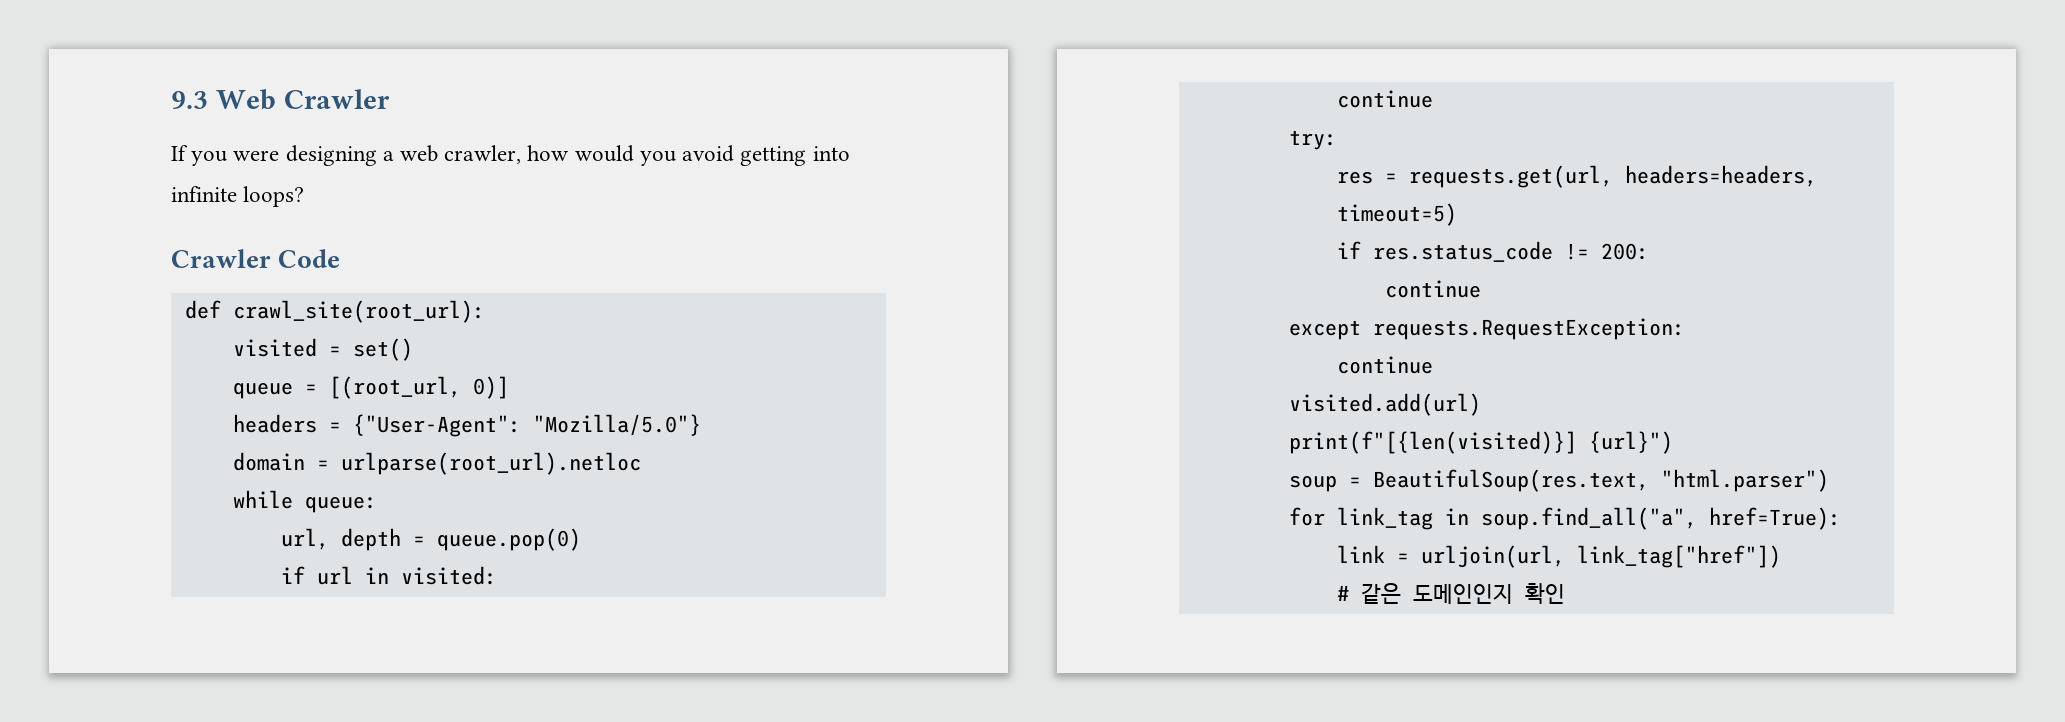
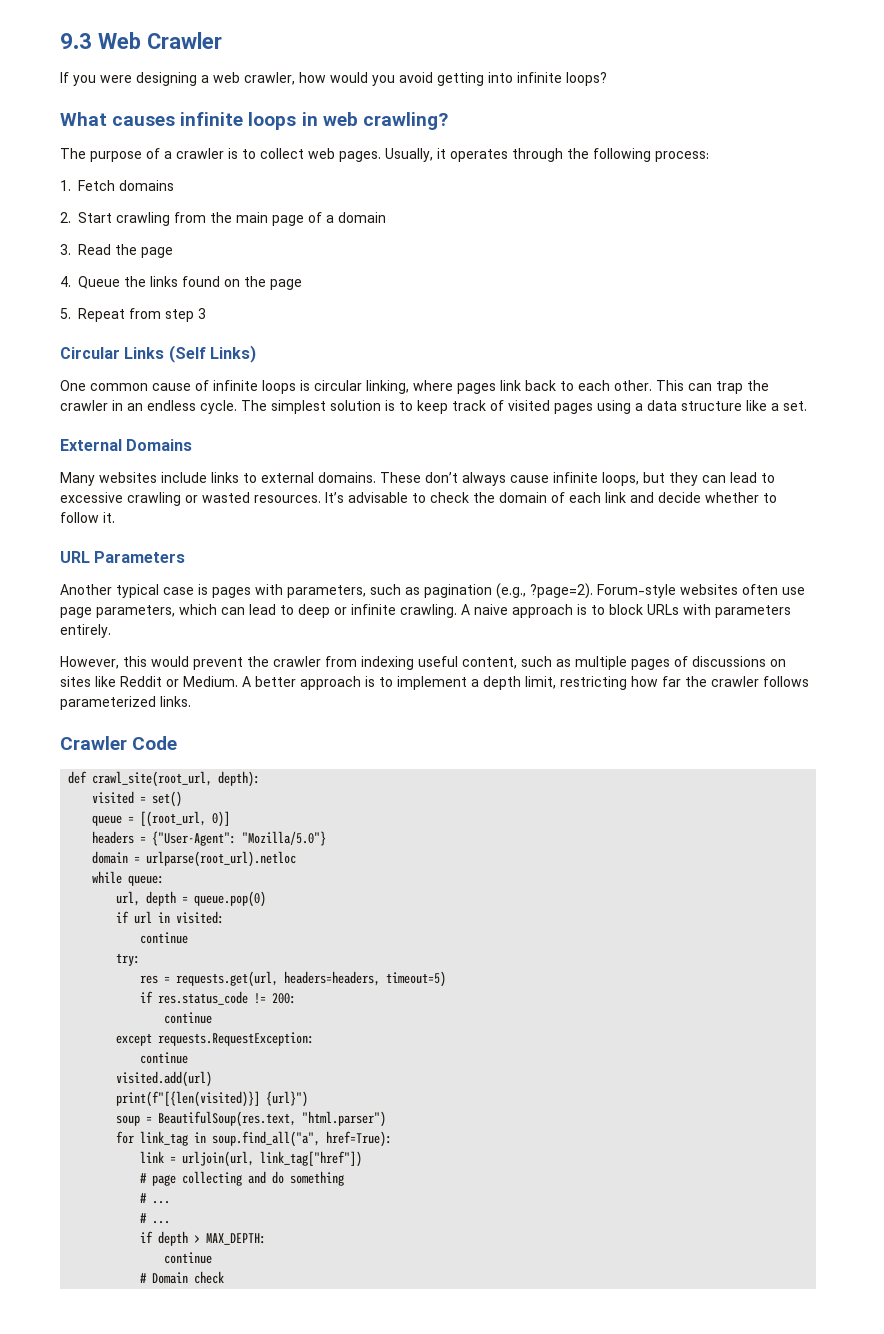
+ What causes infinite loops in web crawling?
+ The purpose of a crawler is to collect web pages. Usually, it operates through the following process:
+ 1. Fetch domains
+ 2. Start crawling from the main page of a domain
+ 3. Read the page
+ 4. Queue the links found on the page
+ 5. Repeat from step 3
+ Circular Links (Self Links)
+ One common cause of infinite loops is circular linking, where pages link back to each other. This can trap the crawler in an endless cycle. The simplest solution is to keep track of visited pages using a data structure like a set.
+ External Domains
+ Many websites include links to external domains. These don’t always cause infinite loops, but they can lead to excessive crawling or wasted resources. It’s advisable to check the domain of each link and decide whether to follow it.
+ URL Parameters
+ Another typical case is pages with parameters, such as pagination (e.g., ?page=2). Forum-style websites often use page parameters, which can lead to deep or infinite crawling. A naive approach is to block URLs with parameters entirely.
+ However, this would prevent the crawler from indexing useful content, such as multiple pages of discussions on sites like Reddit or Medium. A better approach is to implement a depth limit, restricting how far the crawler follows parameterized links.
- def crawl_site(root_url):
+ def crawl_site(root_url, depth):
- # 같은 도메인인지 확인
+ # page collecting and do something
+ # ...
+ # ...
+ if depth > MAX_DEPTH:
+ continue
+ # Domain check

